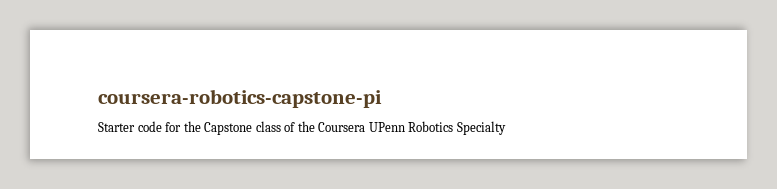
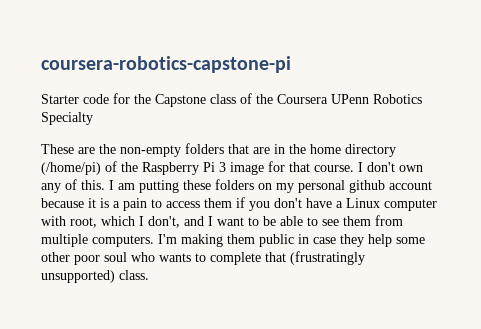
+ These are the non-empty folders that are in the home directory (/home/pi) of the Raspberry Pi 3 image for that course. I don't own any of this. I am putting these folders on my personal github account because it is a pain to access them if you don't have a Linux computer with root, which I don't, and I want to be able to see them from multiple computers. I'm making them public in case they help some other poor soul who wants to complete that (frustratingly unsupported) class.

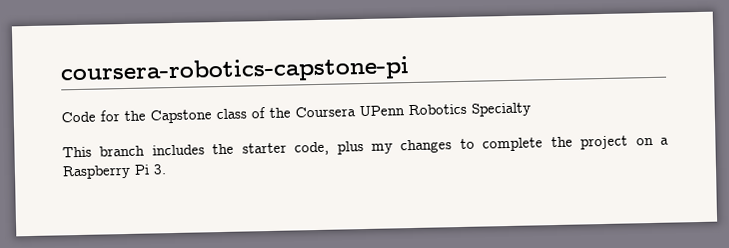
- Starter code for the Capstone class of the Coursera UPenn Robotics Specialty
+ Code for the Capstone class of the Coursera UPenn Robotics Specialty
- These are the non-empty folders that are in the home directory (/home/pi) of the Raspberry Pi 3 image for that course. I don't own any of this. I am putting these folders on my personal github account because it is a pain to access them if you don't have a Linux computer with root, which I don't, and I want to be able to see them from multiple computers. I'm making them public in case they help some other poor soul who wants to complete that (frustratingly unsupported) class.
+ This branch includes the starter code, plus my changes to complete the project on a Raspberry Pi 3.

